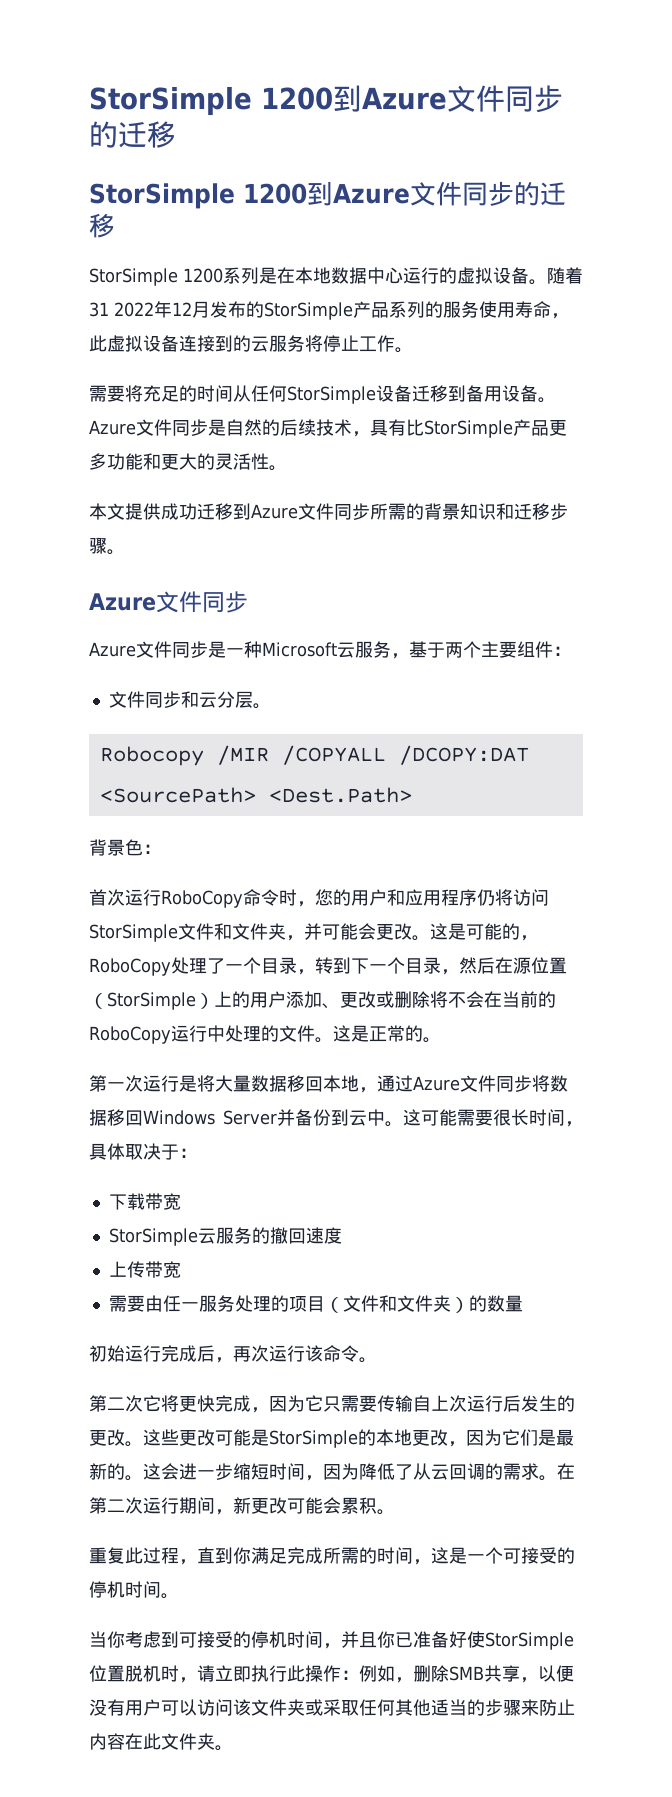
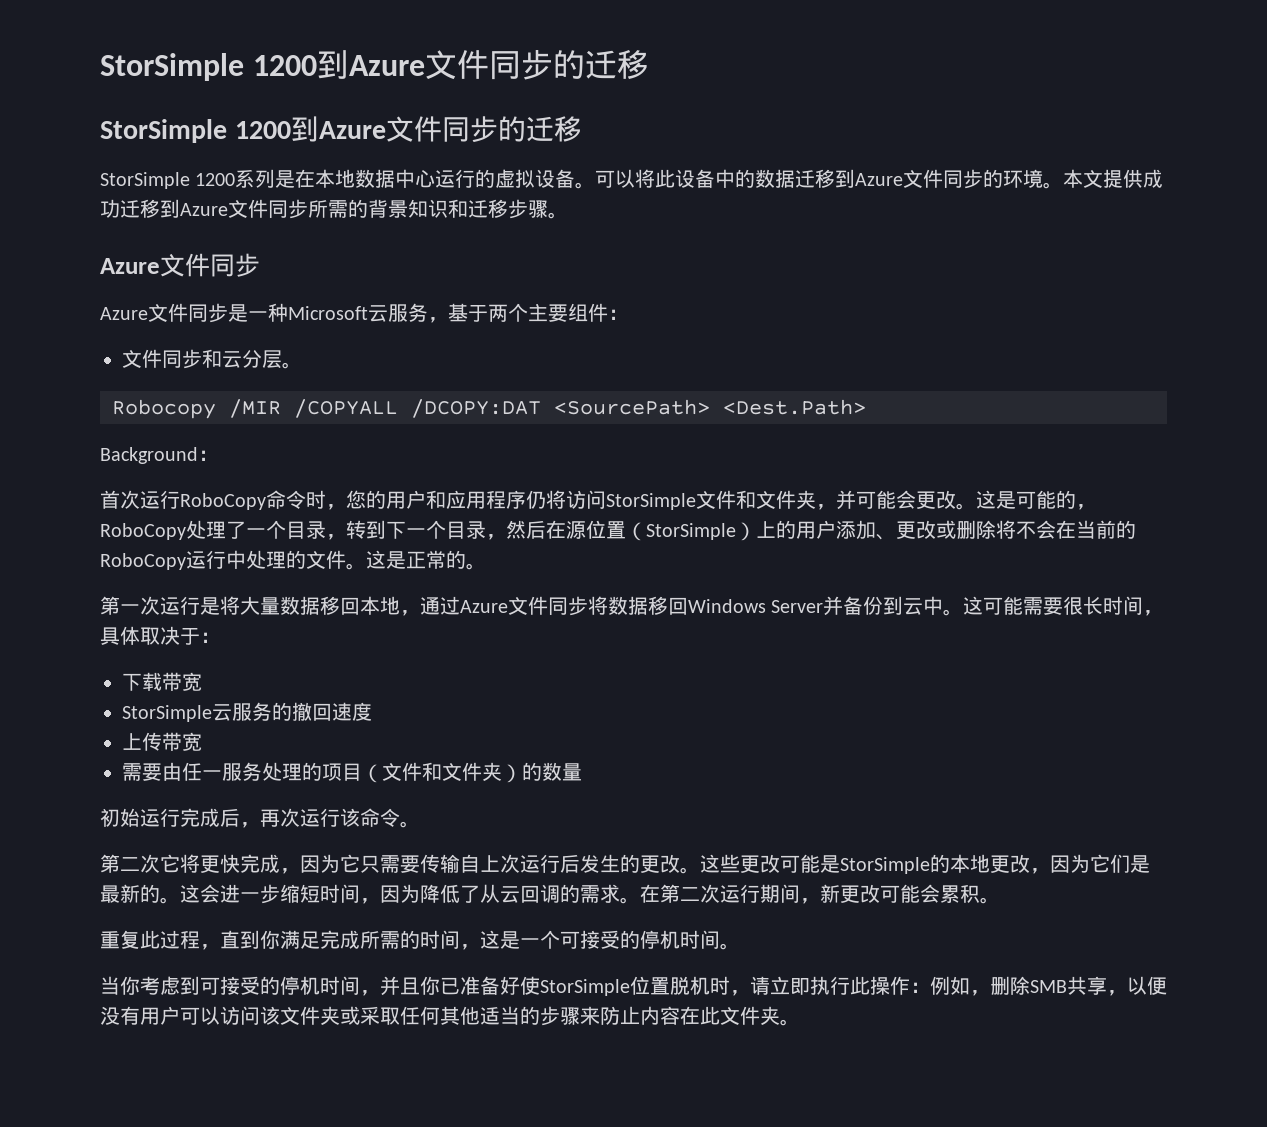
- 随着31 2022年12月发布的StorSimple产品系列的服务使用寿命，此虚拟设备连接到的云服务将停止工作。
- 需要将充足的时间从任何StorSimple设备迁移到备用设备。Azure文件同步是自然的后续技术，具有比StorSimple产品更多功能和更大的灵活性。
- 本文提供成功迁移到Azure文件同步所需的背景知识和迁移步骤。
+ 可以将此设备中的数据迁移到Azure文件同步的环境。本文提供成功迁移到Azure文件同步所需的背景知识和迁移步骤。
- 背景色：
+ Background：

